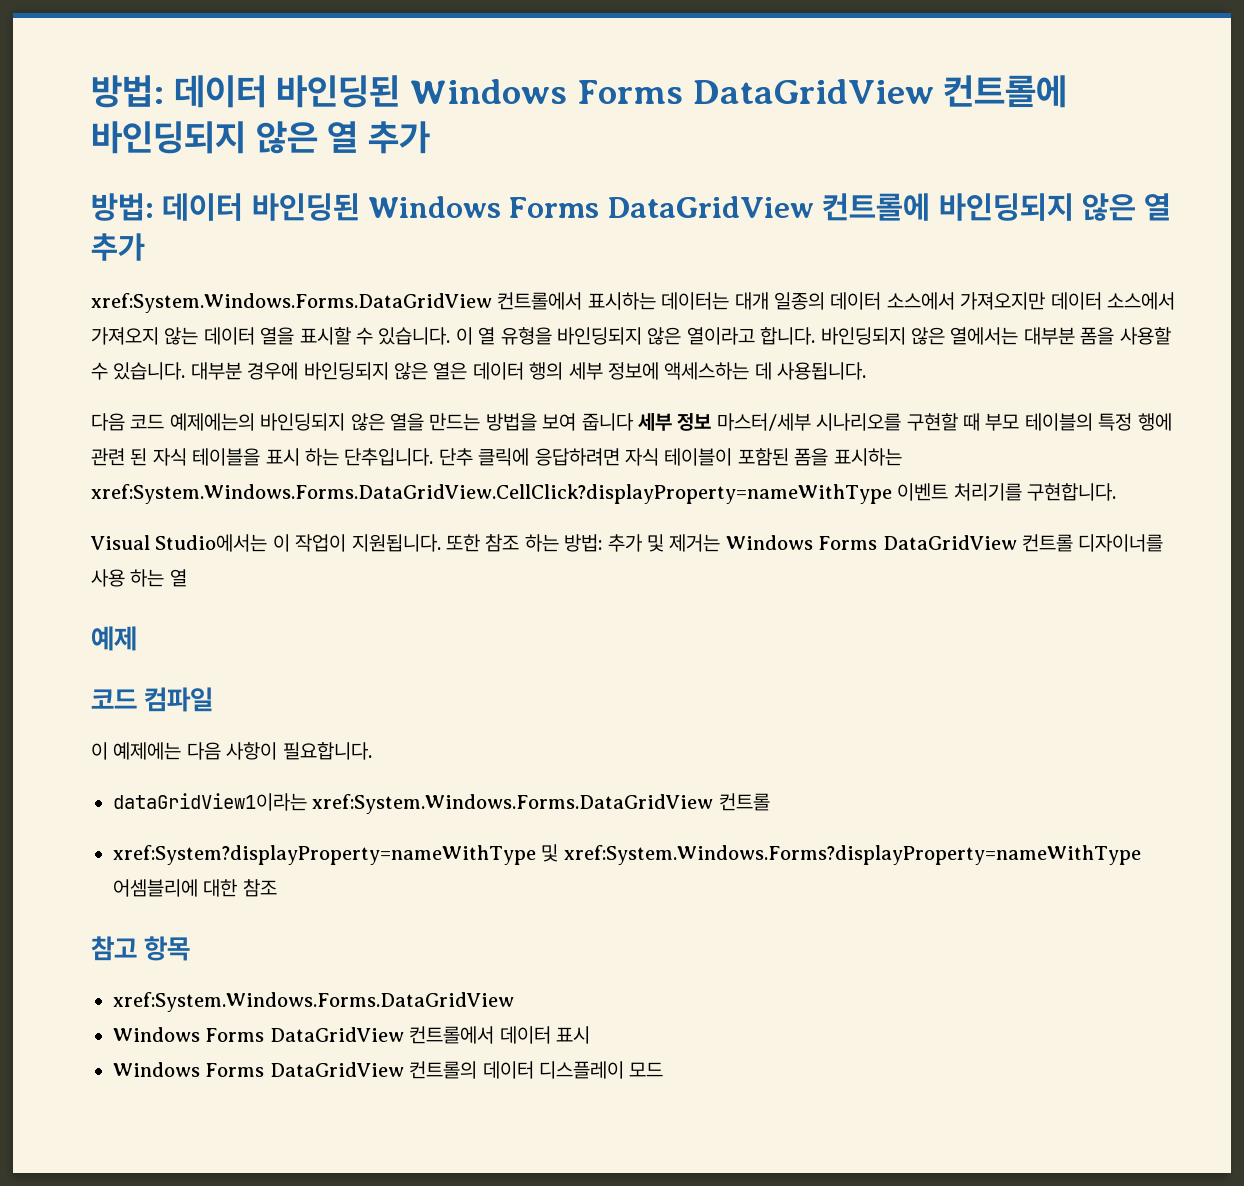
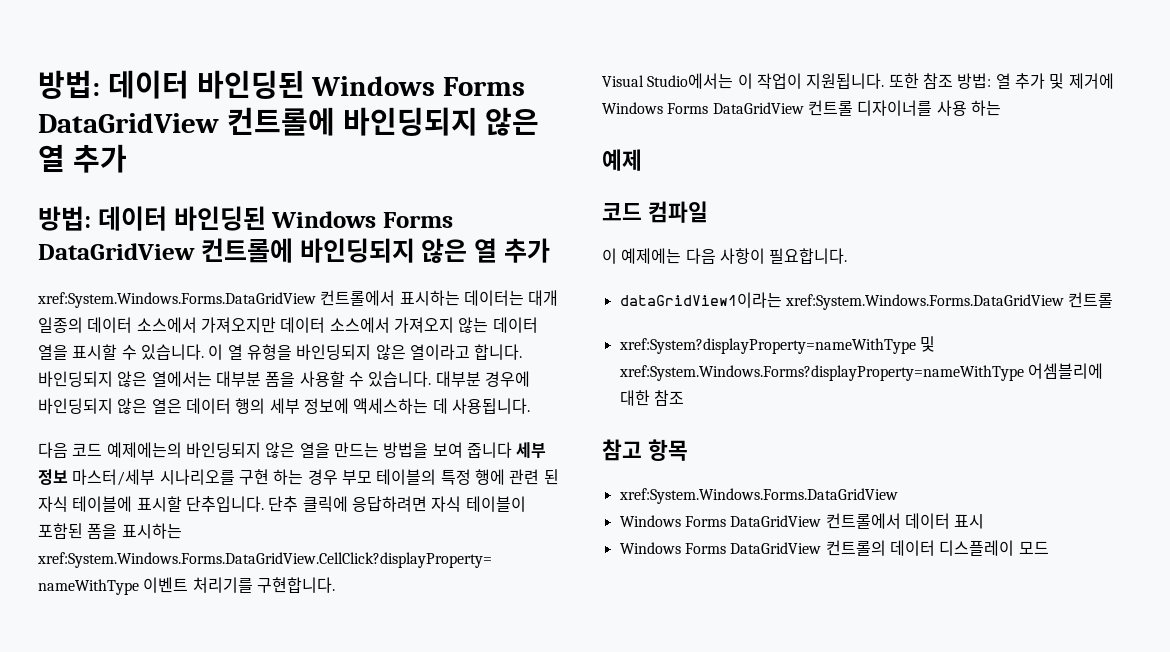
- 다음 코드 예제에는의 바인딩되지 않은 열을 만드는 방법을 보여 줍니다 세부 정보 마스터/세부 시나리오를 구현할 때 부모 테이블의 특정 행에 관련 된 자식 테이블을 표시 하는 단추입니다.
+ 다음 코드 예제에는의 바인딩되지 않은 열을 만드는 방법을 보여 줍니다 세부 정보 마스터/세부 시나리오를 구현 하는 경우 부모 테이블의 특정 행에 관련 된 자식 테이블에 표시할 단추입니다.
- 또한 참조 하는 방법: 추가 및 제거는 Windows Forms DataGridView 컨트롤 디자이너를 사용 하는 열
+ 또한 참조 방법: 열 추가 및 제거에 Windows Forms DataGridView 컨트롤 디자이너를 사용 하는

